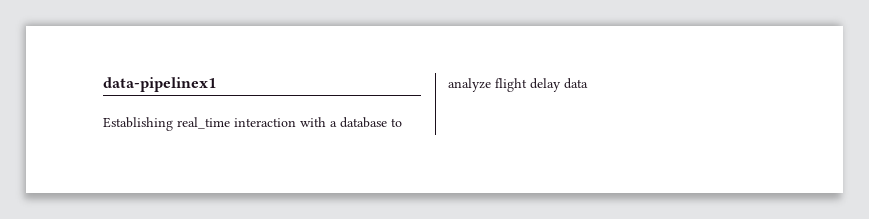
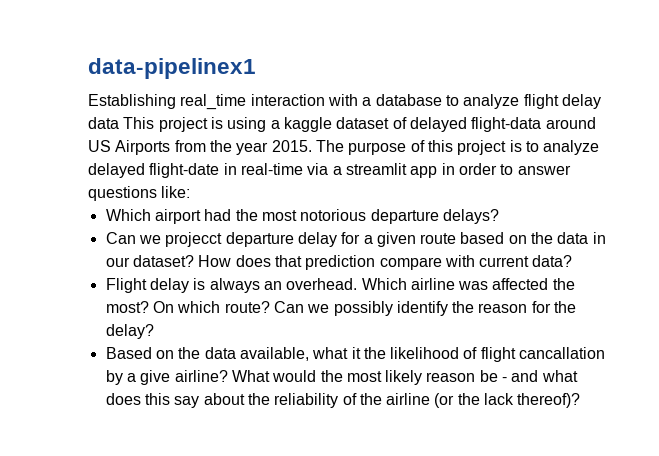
- Establishing real_time interaction with a database to analyze flight delay data
+ Establishing real_time interaction with a database to analyze flight delay data This project is using a kaggle dataset of delayed flight-data around US Airports from the year 2015. The purpose of this project is to analyze delayed flight-date in real-time via a streamlit app in order to answer questions like:
+ Which airport had the most notorious departure delays?
+ Can we projecct departure delay for a given route based on the data in our dataset? How does that prediction compare with current data?
+ Flight delay is always an overhead. Which airline was affected the most? On which route? Can we possibly identify the reason for the delay?
+ Based on the data available, what it the likelihood of flight cancallation by a give airline? What would the most likely reason be - and what does this say about the reliability of the airline (or the lack thereof)?

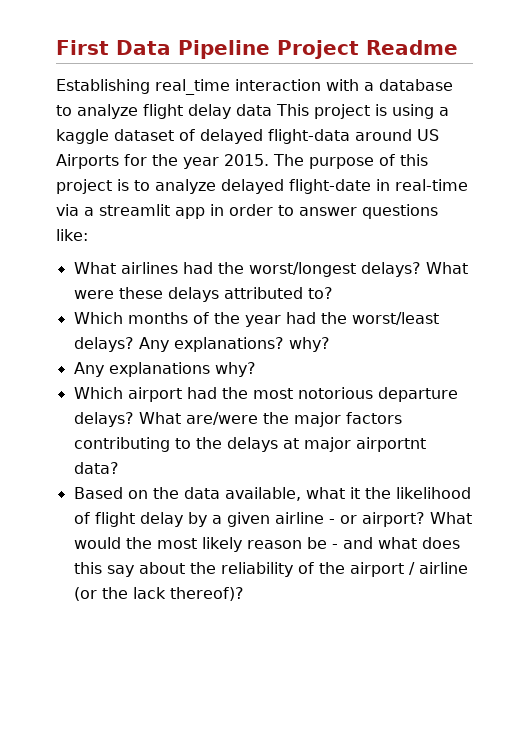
- data-pipelinex1
+ First Data Pipeline Project Readme
- Establishing real_time interaction with a database to analyze flight delay data This project is using a kaggle dataset of delayed flight-data around US Airports from the year 2015.
+ Establishing real_time interaction with a database to analyze flight delay data This project is using a kaggle dataset of delayed flight-data around US Airports for the year 2015.
+ What airlines had the worst/longest delays? What were these delays attributed to?
+ Which months of the year had the worst/least delays? Any explanations? why?
+ Any explanations why?
- Which airport had the most notorious departure delays?
- Can we projecct departure delay for a given route based on the data in our dataset? How does that prediction compare with current data?
- Flight delay is always an overhead. Which airline was affected the most? On which route? Can we possibly identify the reason for the delay?
+ Which airport had the most notorious departure delays? What are/were the major factors contributing to the delays at major airportnt data?
- Based on the data available, what it the likelihood of flight cancallation by a give airline?
+ Based on the data available, what it the likelihood of flight delay by a given airline - or airport?
- What would the most likely reason be - and what does this say about the reliability of the airline (or the lack thereof)?
+ What would the most likely reason be - and what does this say about the reliability of the airport / airline (or the lack thereof)?

